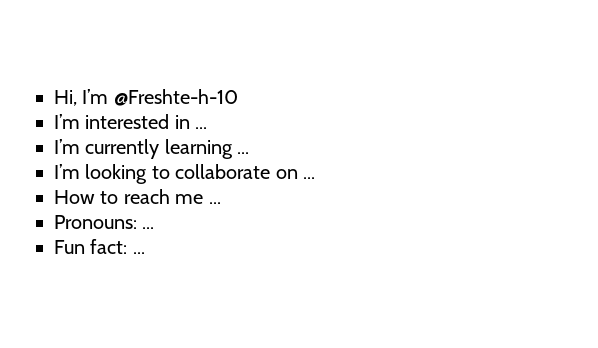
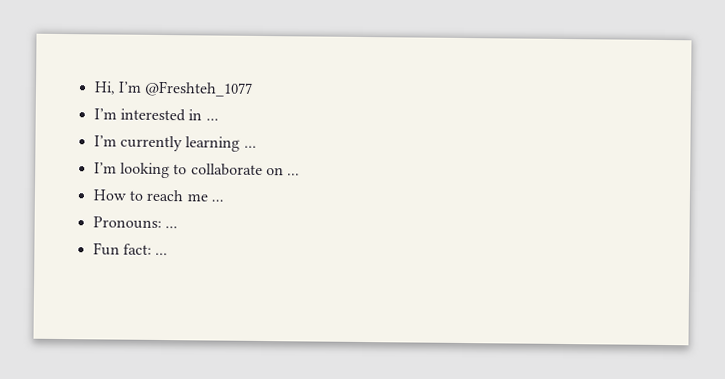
- Hi, I’m @Freshte-h-10
+ Hi, I’m @Freshteh_1077

